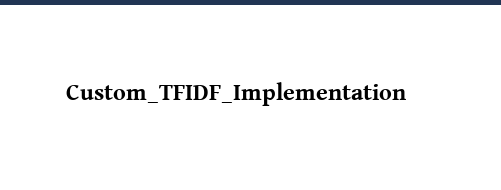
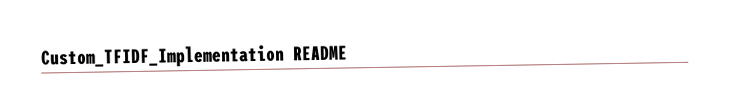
- Custom_TFIDF_Implementation
+ Custom_TFIDF_Implementation README

